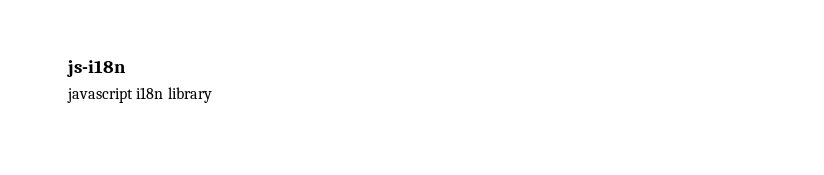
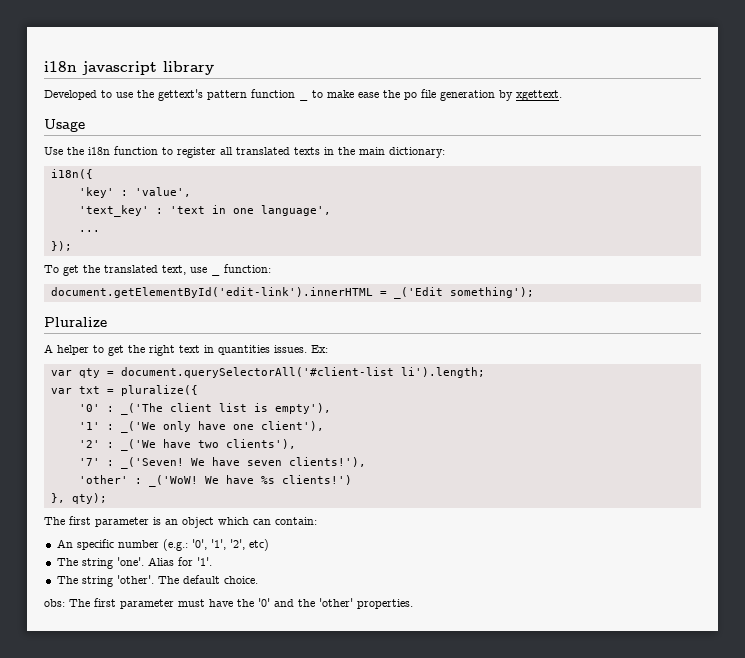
- js-i18n
- javascript i18n library
+ i18n javascript library
+ Developed to use the gettext's pattern function _ to make ease the po file generation by xgettext.
+ Usage
+ Use the i18n function to register all translated texts in the main dictionary:
+ i18n({
+ 'key' : 'value',
+ 'text_key' : 'text in one language',
+ ...
+ });
+ To get the translated text, use _ function:
+ document.getElementById('edit-link').innerHTML = _('Edit something');
+ Pluralize
+ A helper to get the right text in quantities issues. Ex:
+ var qty = document.querySelectorAll('#client-list li').length;
+ var txt = pluralize({
+ '0' : _('The client list is empty'),
+ '1' : _('We only have one client'),
+ '2' : _('We have two clients'),
+ '7' : _('Seven! We have seven clients!'),
+ 'other' : _('WoW! We have %s clients!')
+ }, qty);
+ The first parameter is an object which can contain:
+ An specific number (e.g.: '0', '1', '2', etc)
+ The string 'one'. Alias for '1'.
+ The string 'other'. The default choice.
+ obs: The first parameter must have the '0' and the 'other' properties.

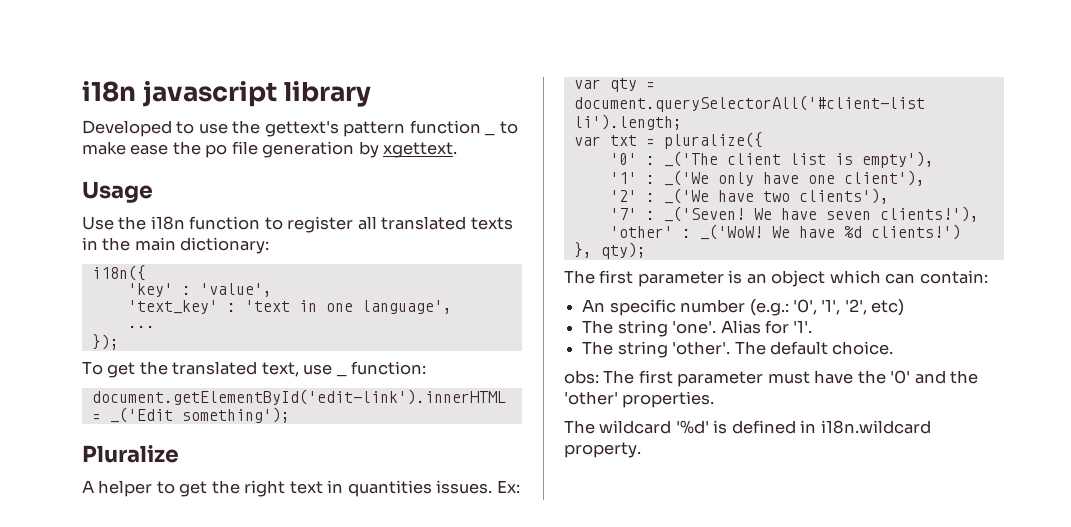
- We have %s clients!')
+ We have %d clients!')
+ The wildcard '%d' is defined in i18n.wildcard property.

